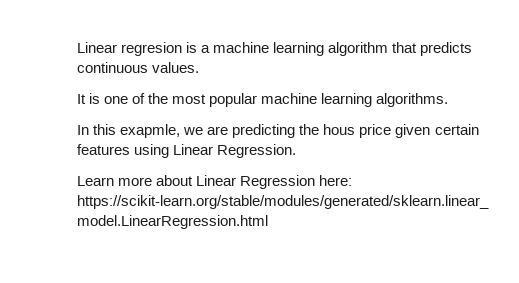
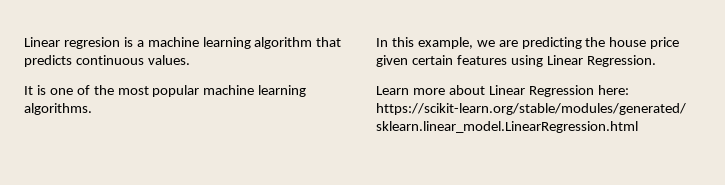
- In this exapmle, we are predicting the hous price given certain features using Linear Regression.
+ In this example, we are predicting the house price given certain features using Linear Regression.

